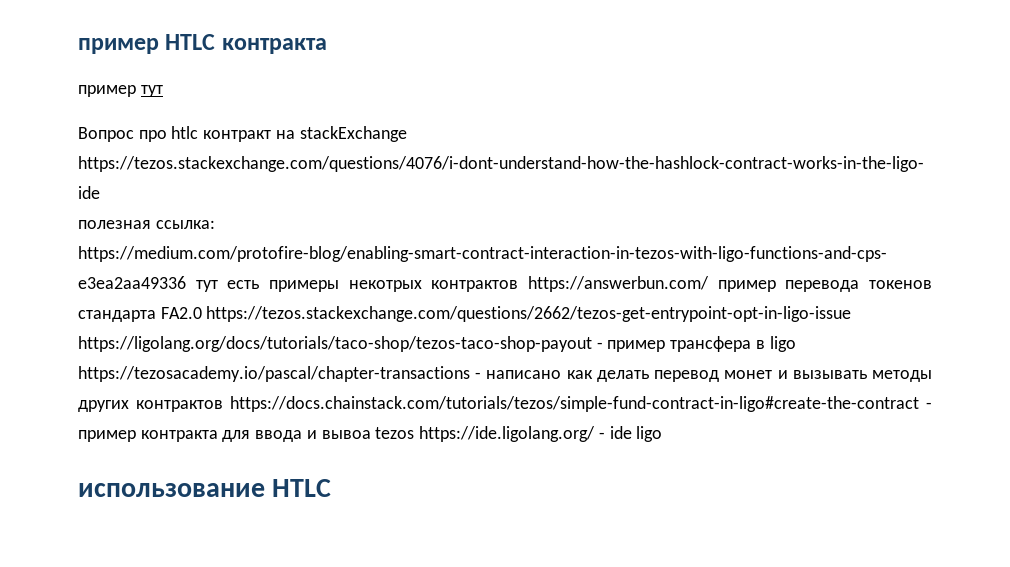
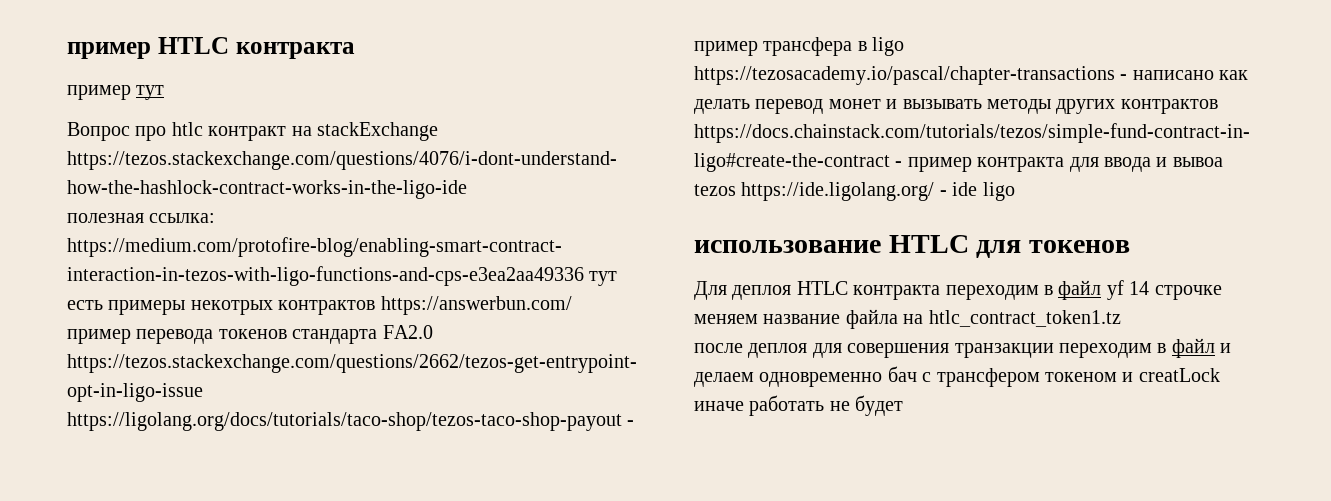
- использование HTLC
+ использование HTLC для токенов
+ Для деплоя HTLC контракта переходим в файл yf 14 строчке меняем название файла на htlc_contract_token1.tz
+ после деплоя для совершения транзакции переходим в файл и делаем одновременно бач с трансфером токеном и creatLock иначе работать не будет

